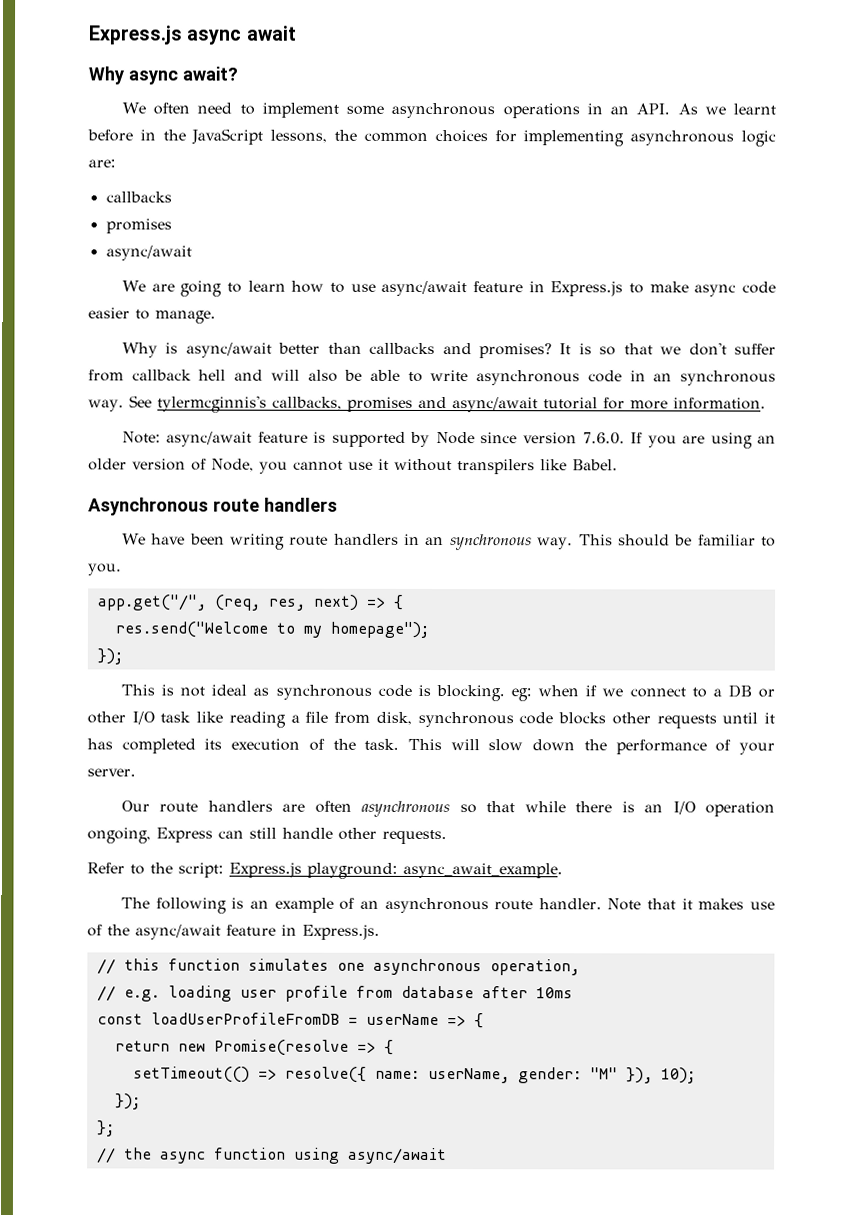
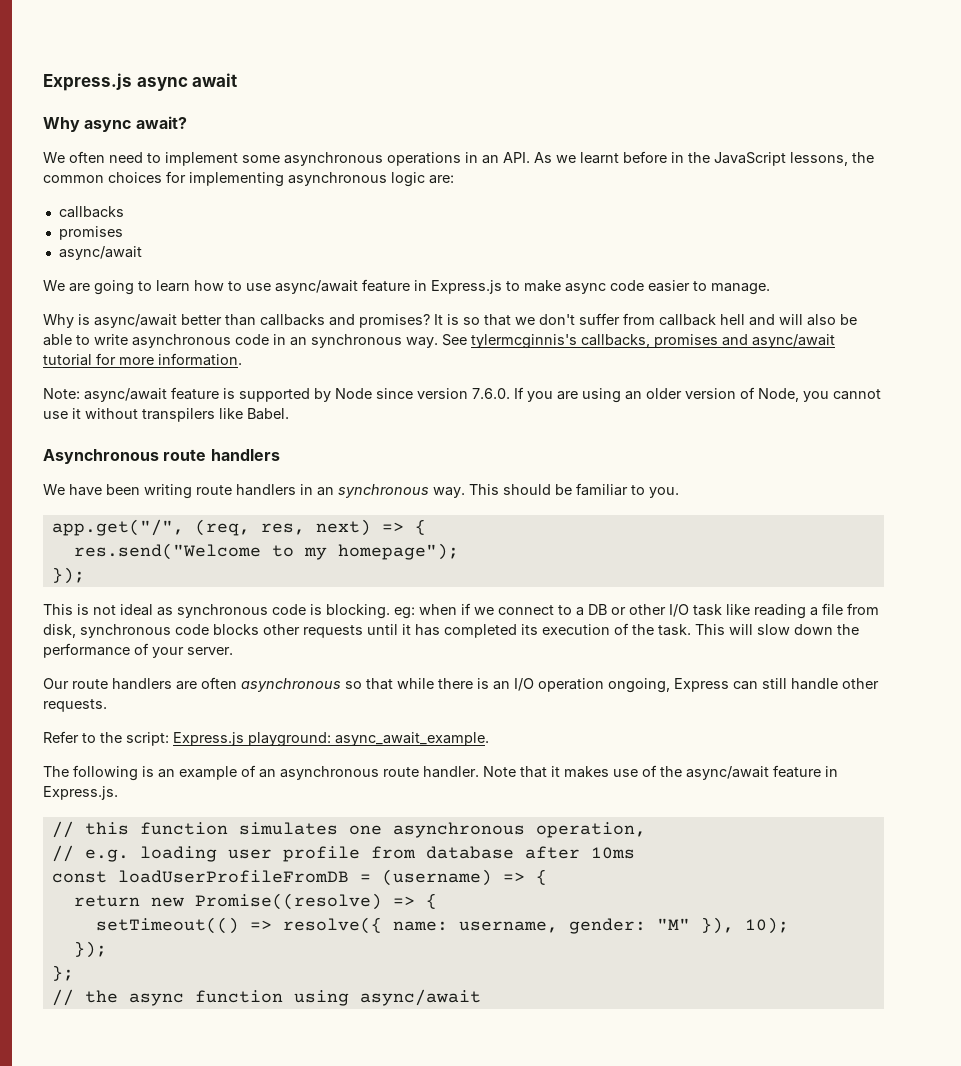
- const loadUserProfileFromDB = userName => {
+ const loadUserProfileFromDB = (username) => {
- return new Promise(resolve => {
+ return new Promise((resolve) => {
- setTimeout(() => resolve({ name: userName, gender: "M" }), 10);
+ setTimeout(() => resolve({ name: username, gender: "M" }), 10);

